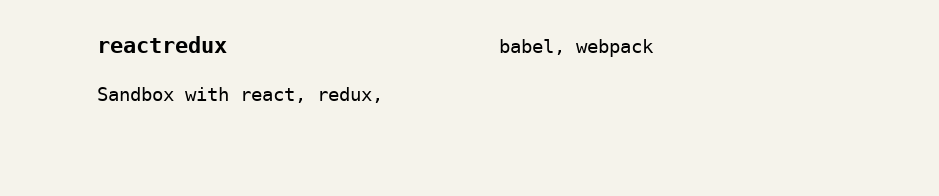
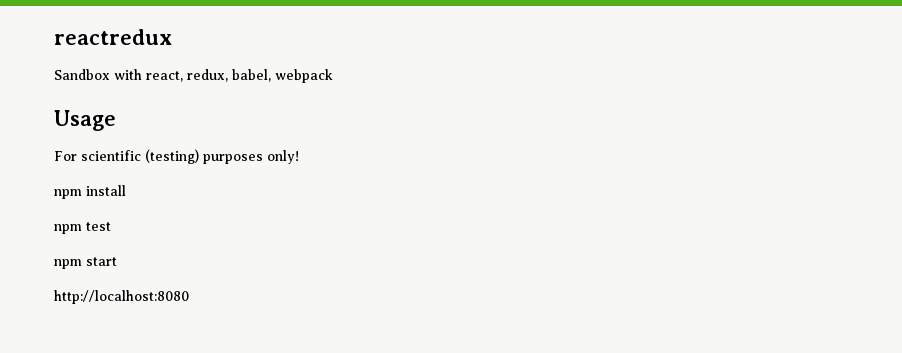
+ Usage
+ For scientific (testing) purposes only!
+ npm install
+ npm test
+ npm start
+ http://localhost:8080

